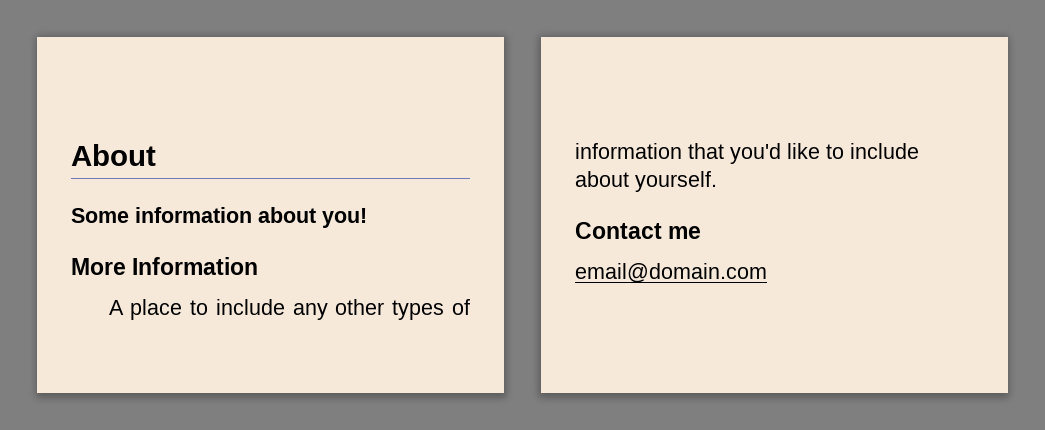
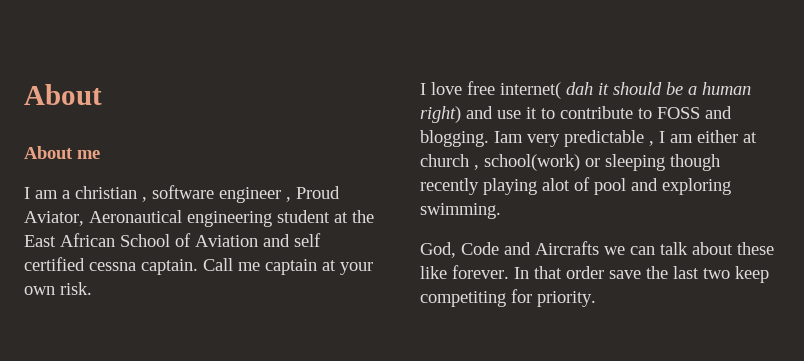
- Some information about you!
- More Information
- A place to include any other types of information that you'd like to include about yourself.
- Contact me
- email@domain.com
+ About me
+ I am a christian , software engineer , Proud Aviator, Aeronautical engineering student at the East African School of Aviation and self certified cessna captain. Call me captain at your own risk.
+ I love free internet( dah it should be a human right) and use it to contribute to FOSS and blogging. Iam very predictable , I am either at church , school(work) or sleeping though recently playing alot of pool and exploring swimming.
+ God, Code and Aircrafts we can talk about these like forever. In that order save the last two keep competiting for priority.

